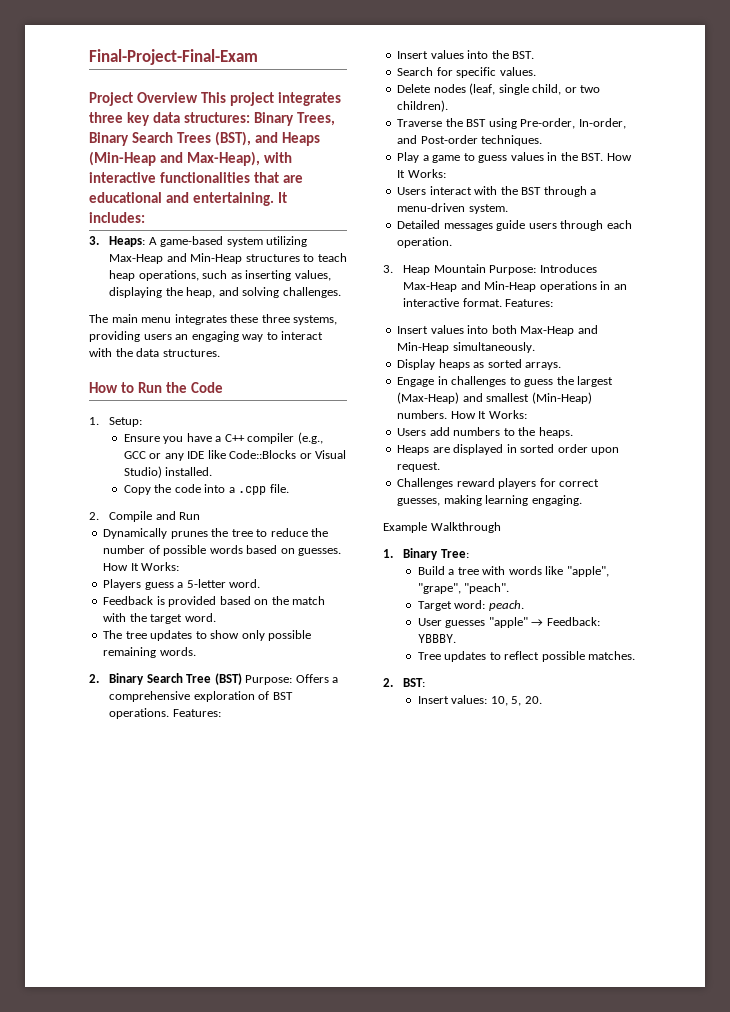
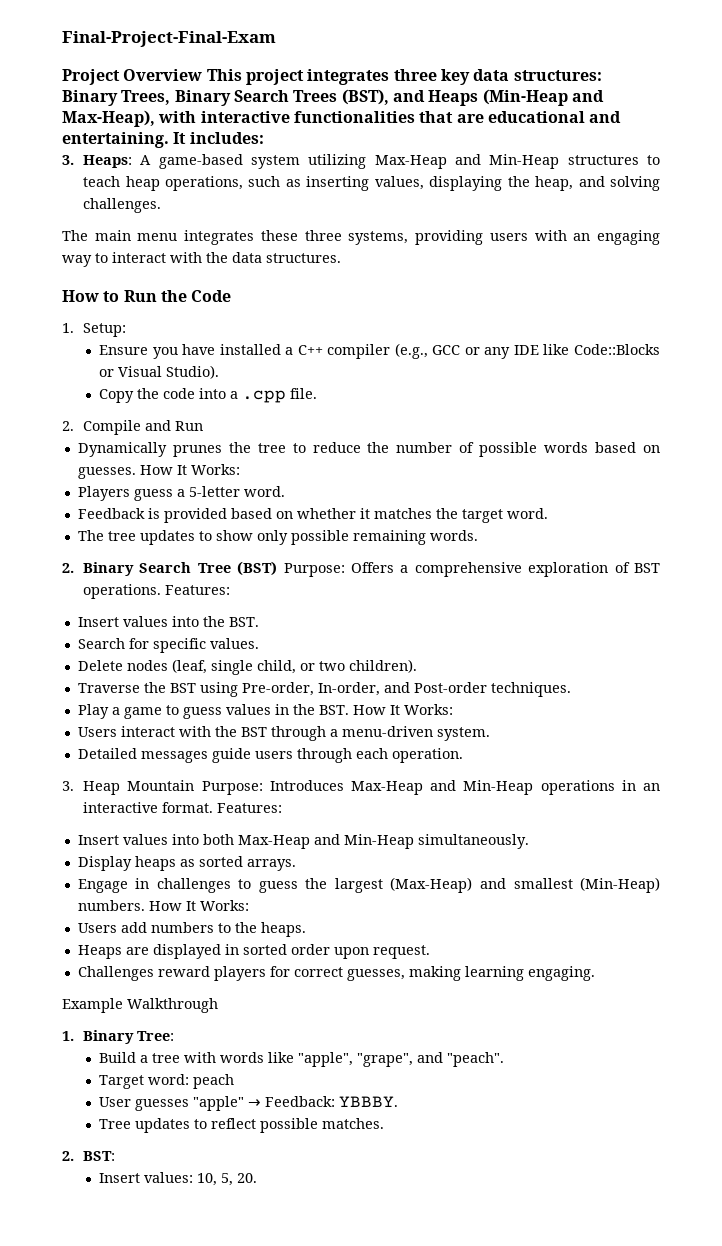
- The main menu integrates these three systems, providing users an engaging way to interact with the data structures.
+ The main menu integrates these three systems, providing users with an engaging way to interact with the data structures.
- Ensure you have a C++ compiler (e.g., GCC or any IDE like Code::Blocks or Visual Studio) installed.
+ Ensure you have installed a C++ compiler (e.g., GCC or any IDE like Code::Blocks or Visual Studio).
- Feedback is provided based on the match with the target word.
+ Feedback is provided based on whether it matches the target word.
- Build a tree with words like "apple", "grape", "peach".
+ Build a tree with words like "apple", "grape", and "peach".
- Target word: peach.
+ Target word: peach

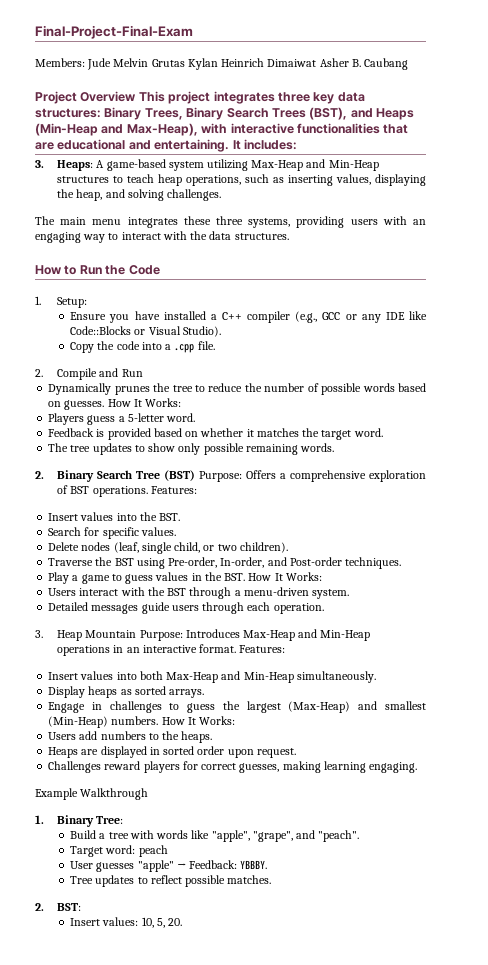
+ Members: Jude Melvin Grutas Kylan Heinrich Dimaiwat Asher B. Caubang

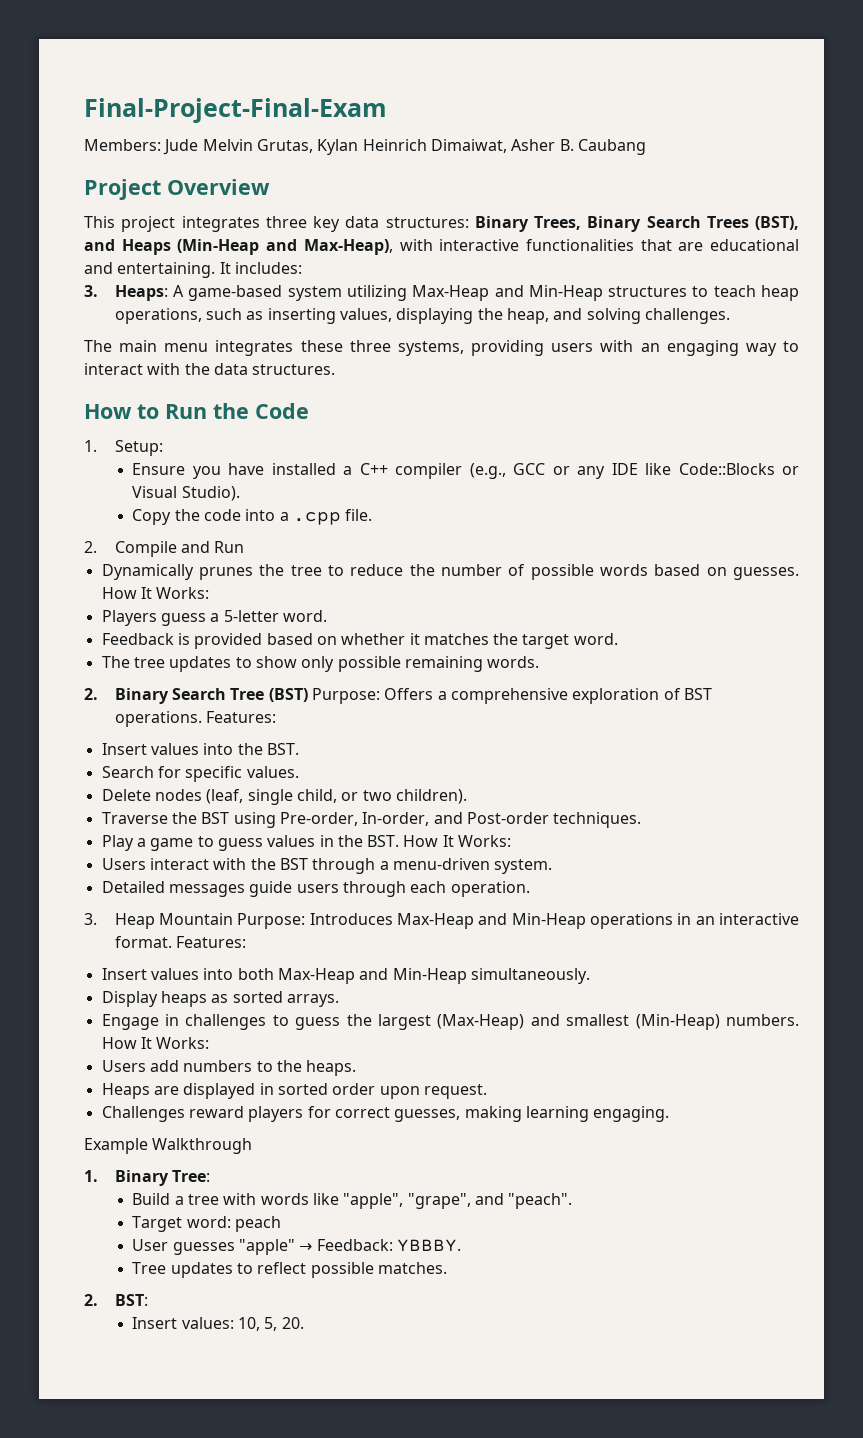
- Members: Jude Melvin Grutas Kylan Heinrich Dimaiwat Asher B. Caubang
+ Members: Jude Melvin Grutas, Kylan Heinrich Dimaiwat, Asher B. Caubang
- Project Overview This project integrates three key data structures: Binary Trees, Binary Search Trees (BST), and Heaps (Min-Heap and Max-Heap), with interactive functionalities that are educational and entertaining.
+ Project Overview
+ This project integrates three key data structures: Binary Trees, Binary Search Trees (BST), and Heaps (Min-Heap and Max-Heap), with interactive functionalities that are educational and entertaining.

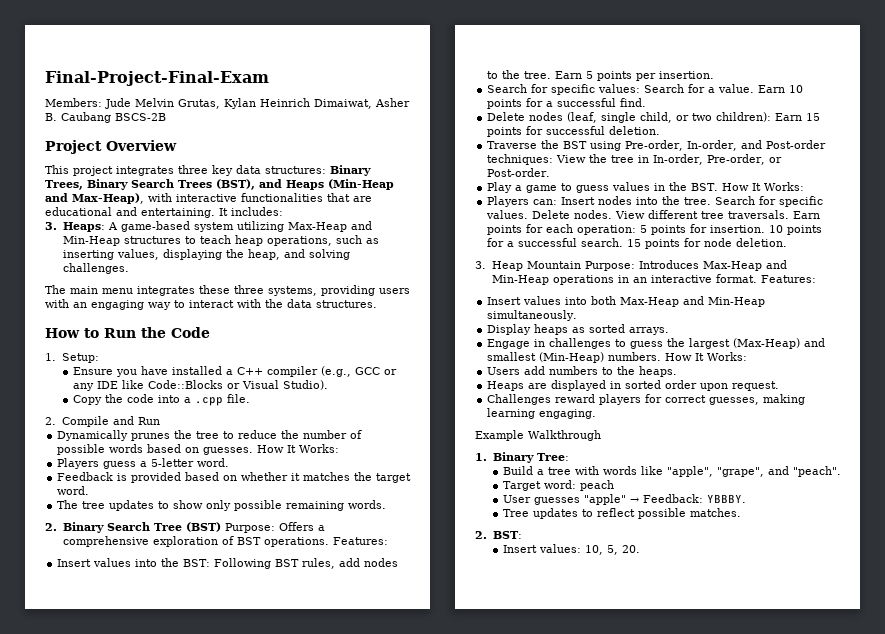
- Members: Jude Melvin Grutas, Kylan Heinrich Dimaiwat, Asher B. Caubang
+ Members: Jude Melvin Grutas, Kylan Heinrich Dimaiwat, Asher B. Caubang BSCS-2B
- Insert values into the BST.
- Search for specific values.
+ Insert values into the BST: Following BST rules, add nodes to the tree. Earn 5 points per insertion.
+ Search for specific values: Search for a value. Earn 10 points for a successful find.
- Delete nodes (leaf, single child, or two children).
+ Delete nodes (leaf, single child, or two children): Earn 15 points for successful deletion.
- Traverse the BST using Pre-order, In-order, and Post-order techniques.
+ Traverse the BST using Pre-order, In-order, and Post-order techniques: View the tree in In-order, Pre-order, or Post-order.
- Users interact with the BST through a menu-driven system.
- Detailed messages guide users through each operation.
+ Players can: Insert nodes into the tree. Search for specific values. Delete nodes. View different tree traversals. Earn points for each operation: 5 points for insertion. 10 points for a successful search. 15 points for node deletion.

